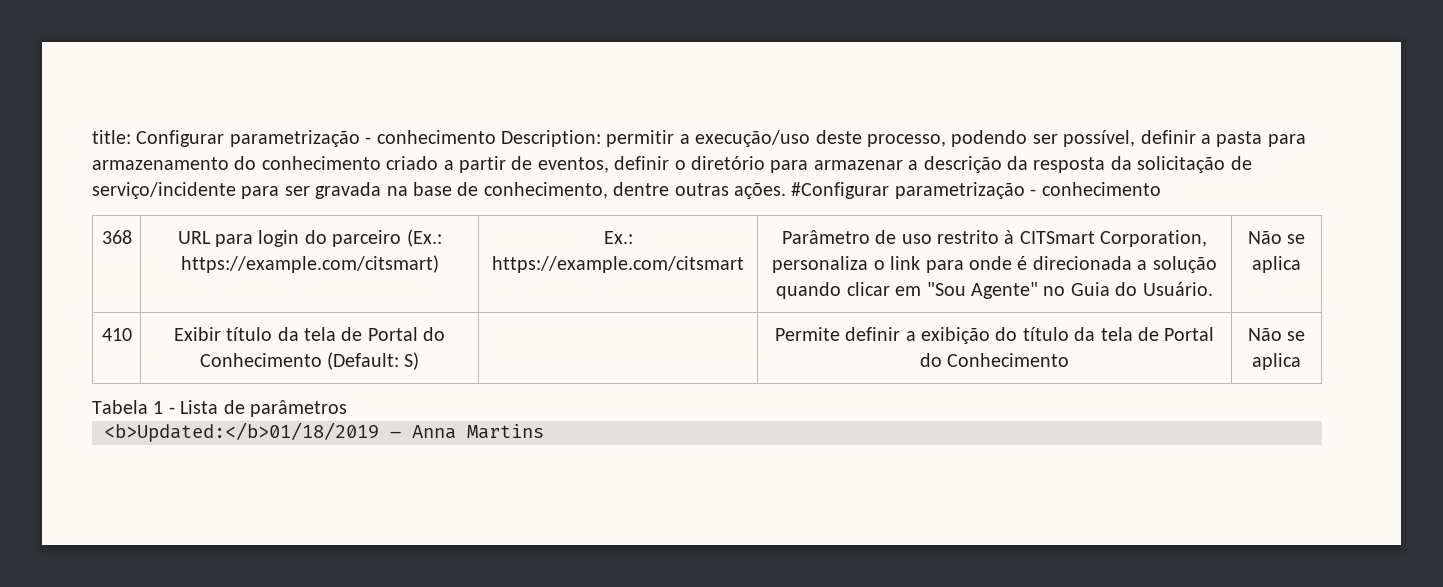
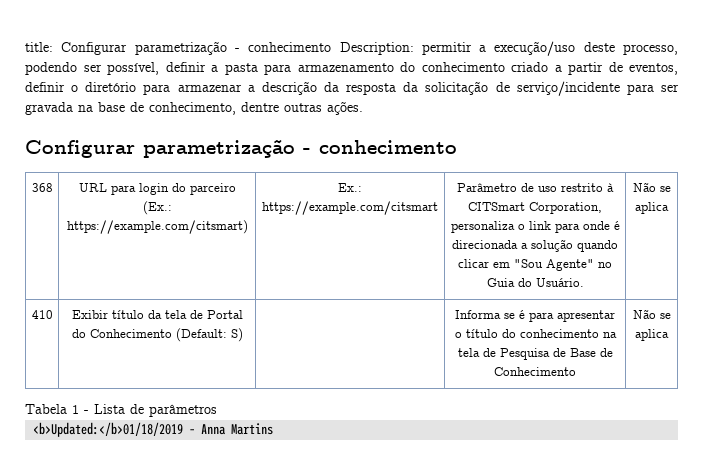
- title: Configurar parametrização - conhecimento Description: permitir a execução/uso deste processo, podendo ser possível, definir a pasta para armazenamento do conhecimento criado a partir de eventos, definir o diretório para armazenar a descrição da resposta da solicitação de serviço/incidente para ser gravada na base de conhecimento, dentre outras ações. #Configurar parametrização - conhecimento
+ title: Configurar parametrização - conhecimento Description: permitir a execução/uso deste processo, podendo ser possível, definir a pasta para armazenamento do conhecimento criado a partir de eventos, definir o diretório para armazenar a descrição da resposta da solicitação de serviço/incidente para ser gravada na base de conhecimento, dentre outras ações.
+ Configurar parametrização - conhecimento
- 410 | Exibir título da tela de Portal do Conhecimento (Default: S) | | Permite definir a exibição do título da tela de Portal do Conhecimento | Não se aplica
+ 410 | Exibir título da tela de Portal do Conhecimento (Default: S) | | Informa se é para apresentar o título do conhecimento na tela de Pesquisa de Base de Conhecimento | Não se aplica

